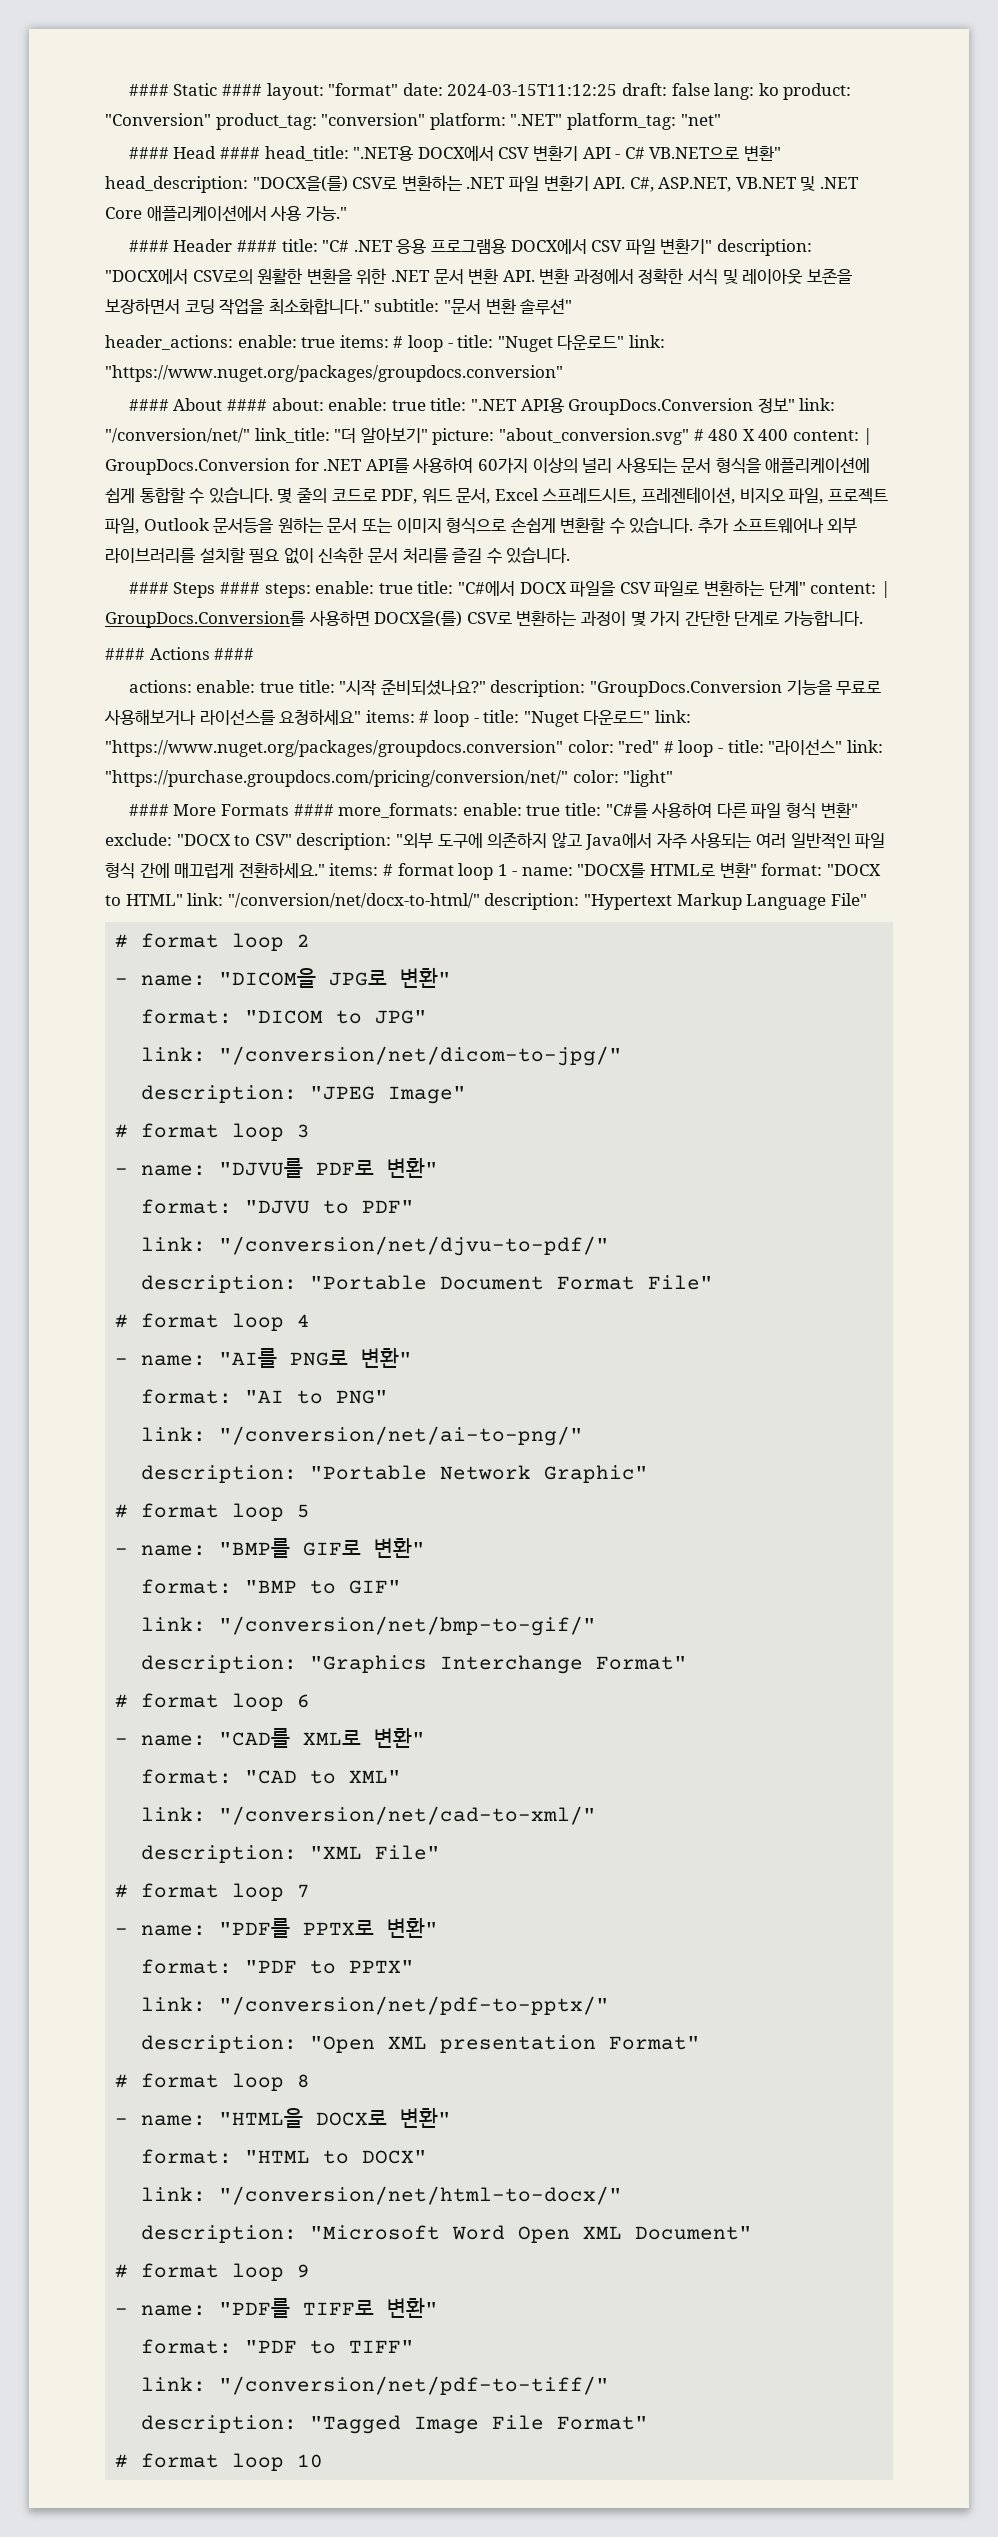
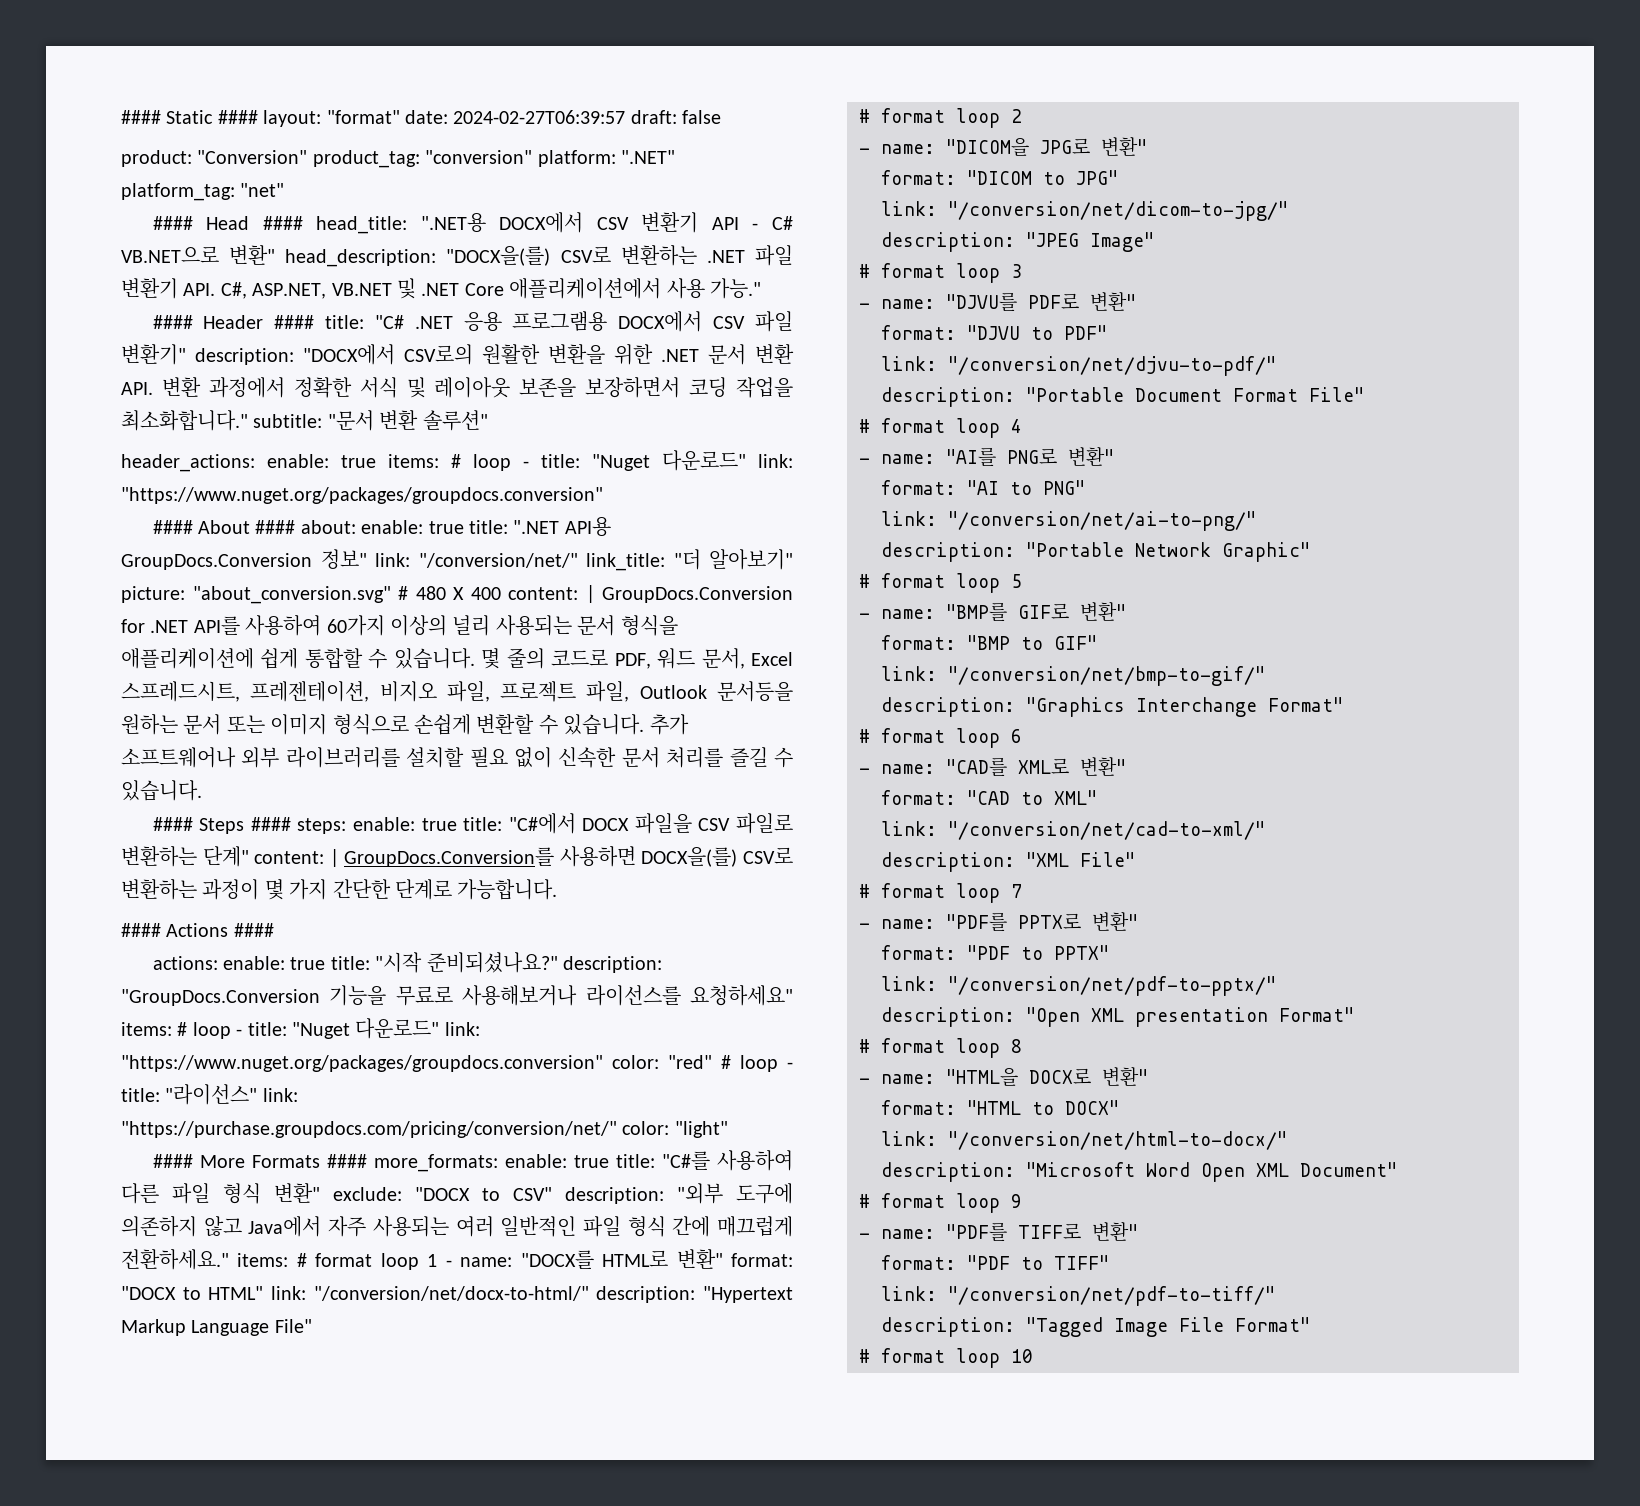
- #### Static #### layout: "format" date: 2024-03-15T11:12:25 draft: false lang: ko product: "Conversion" product_tag: "conversion" platform: ".NET" platform_tag: "net"
+ #### Static #### layout: "format" date: 2024-02-27T06:39:57 draft: false
+ product: "Conversion" product_tag: "conversion" platform: ".NET" platform_tag: "net"

